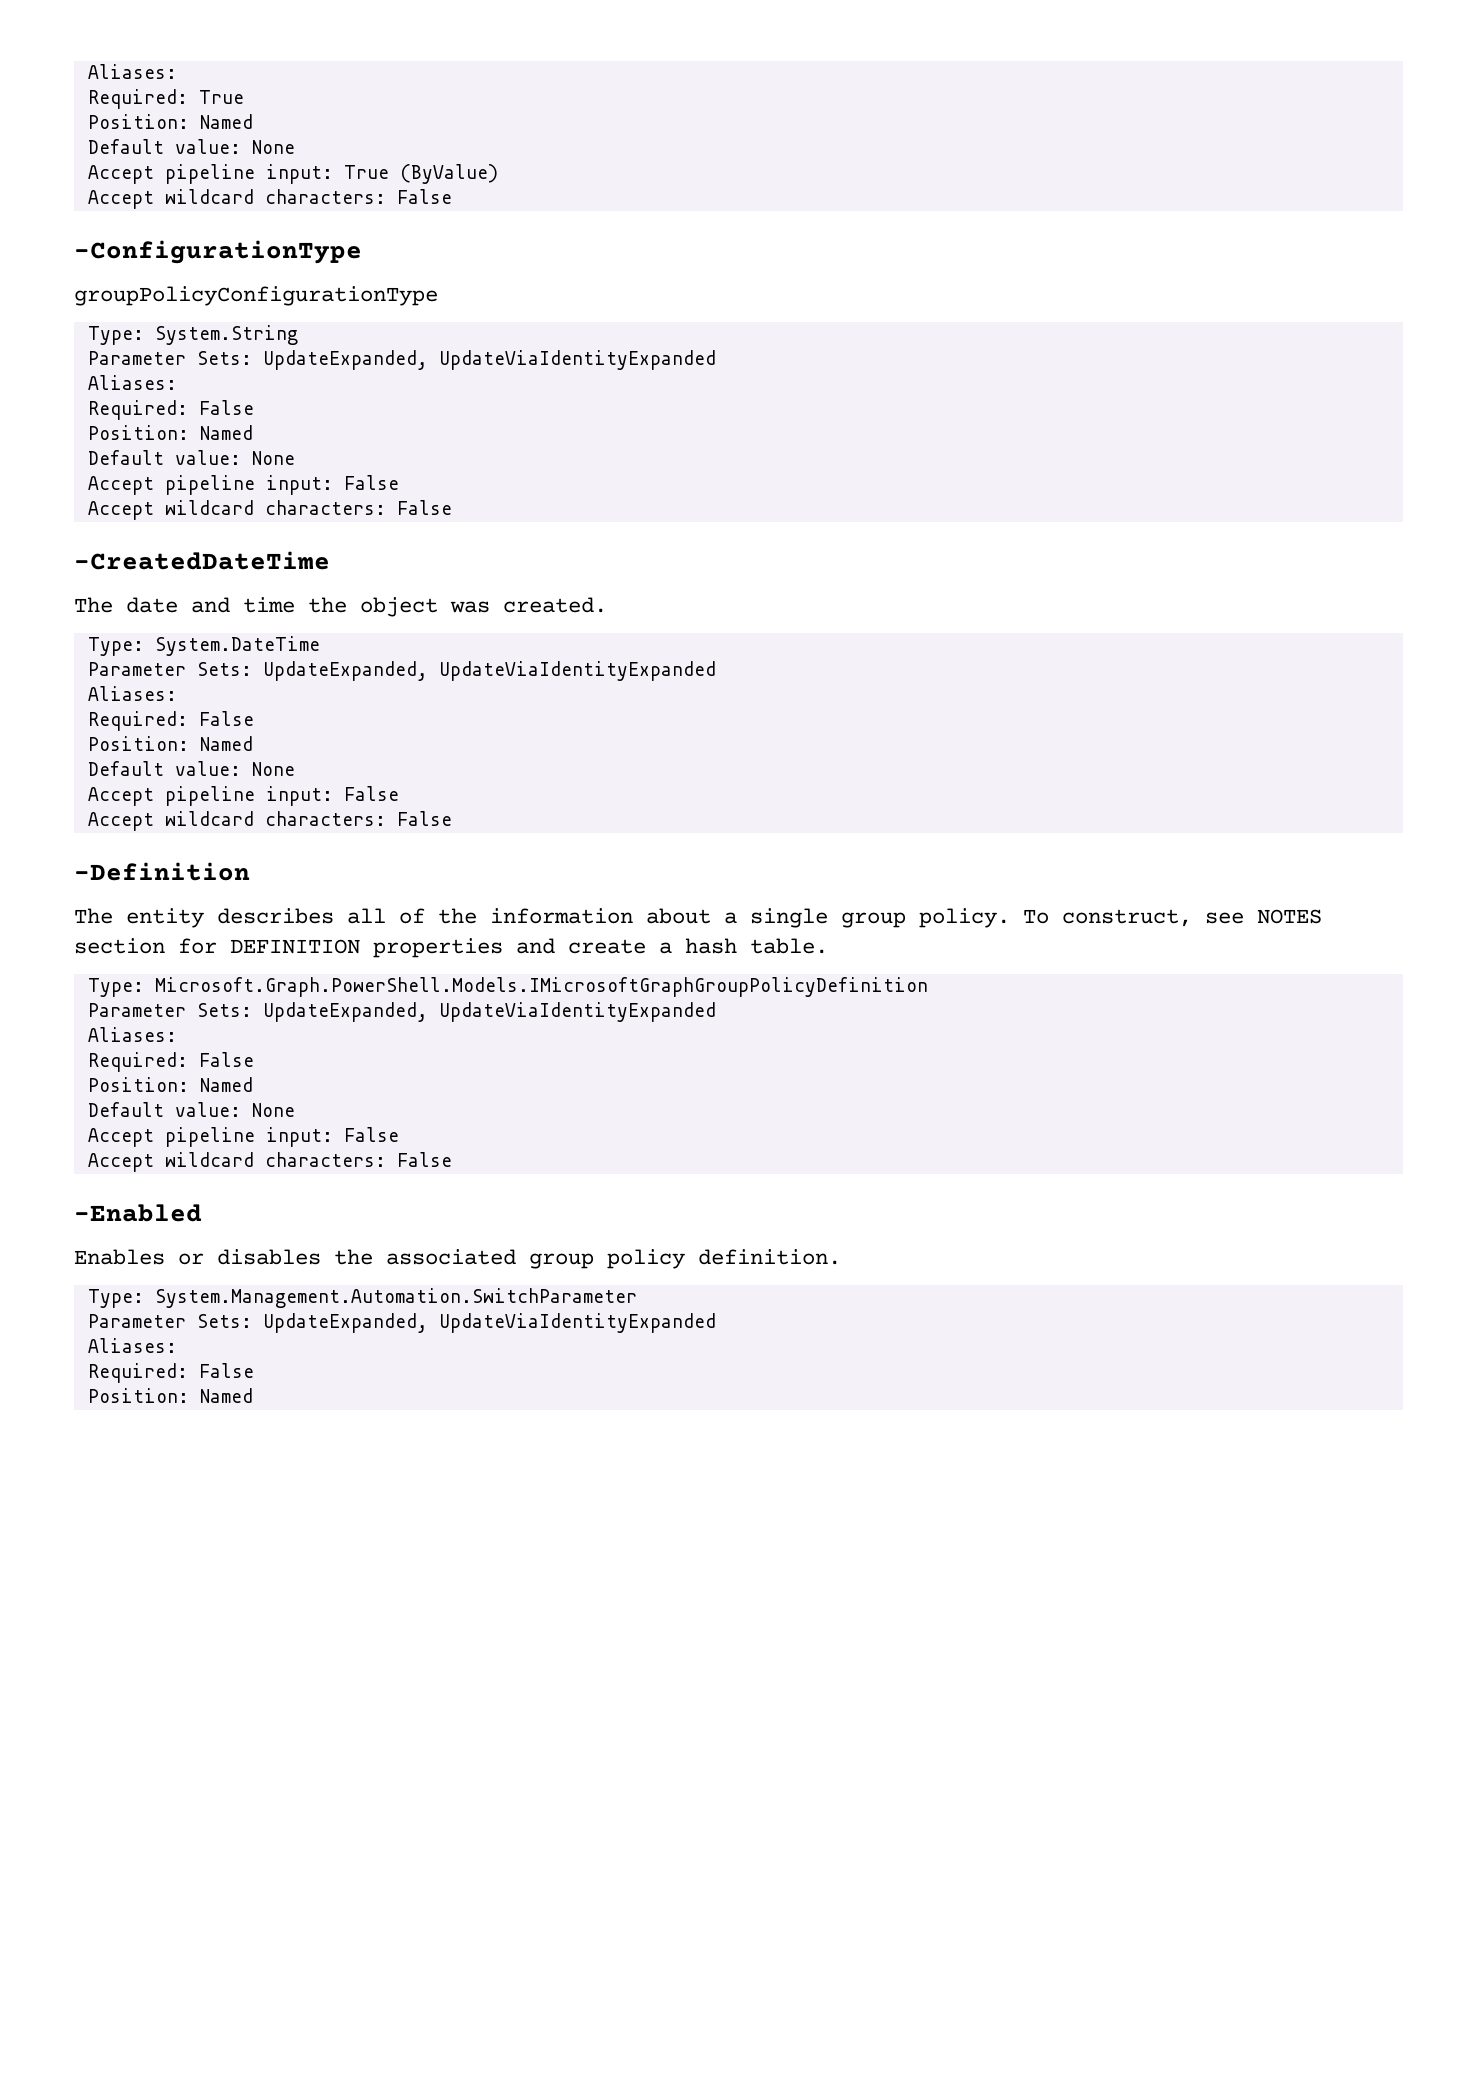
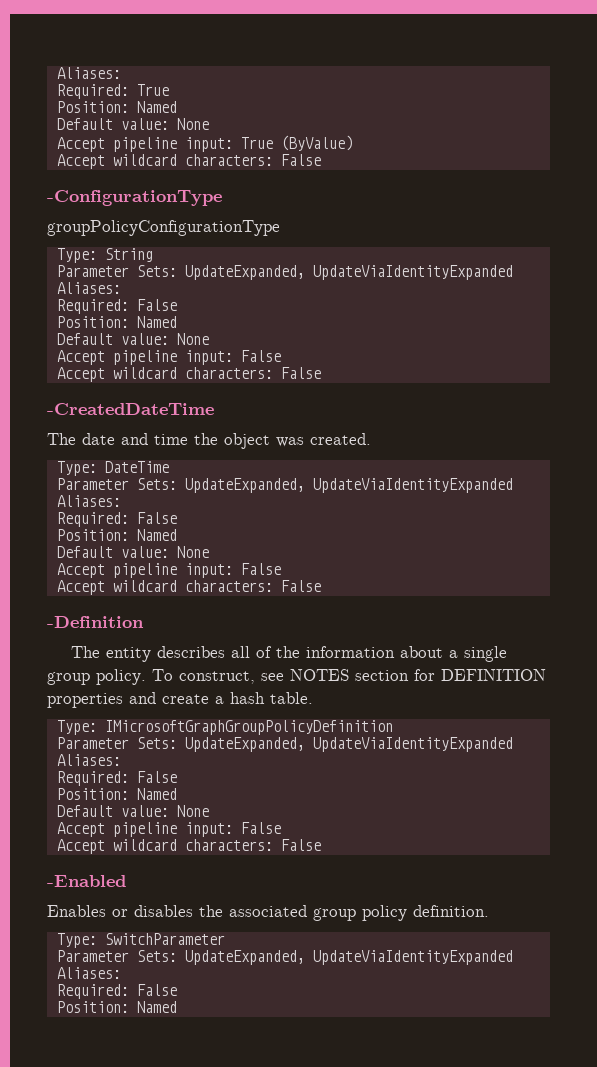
- Type: System.String
+ Type: String
- Type: System.DateTime
+ Type: DateTime
- Type: Microsoft.Graph.PowerShell.Models.IMicrosoftGraphGroupPolicyDefinition
+ Type: IMicrosoftGraphGroupPolicyDefinition
- Type: System.Management.Automation.SwitchParameter
+ Type: SwitchParameter

